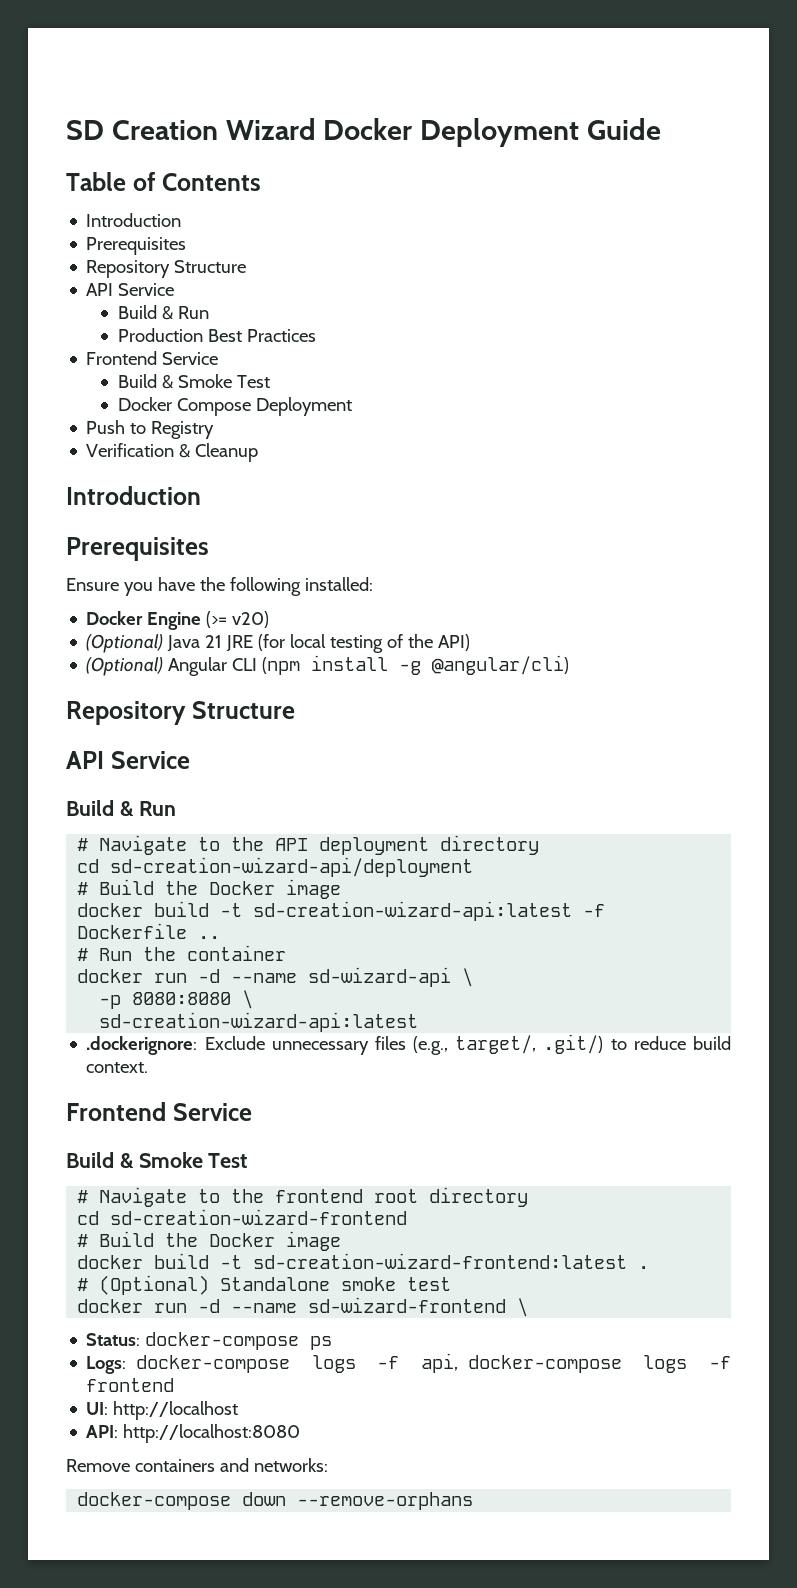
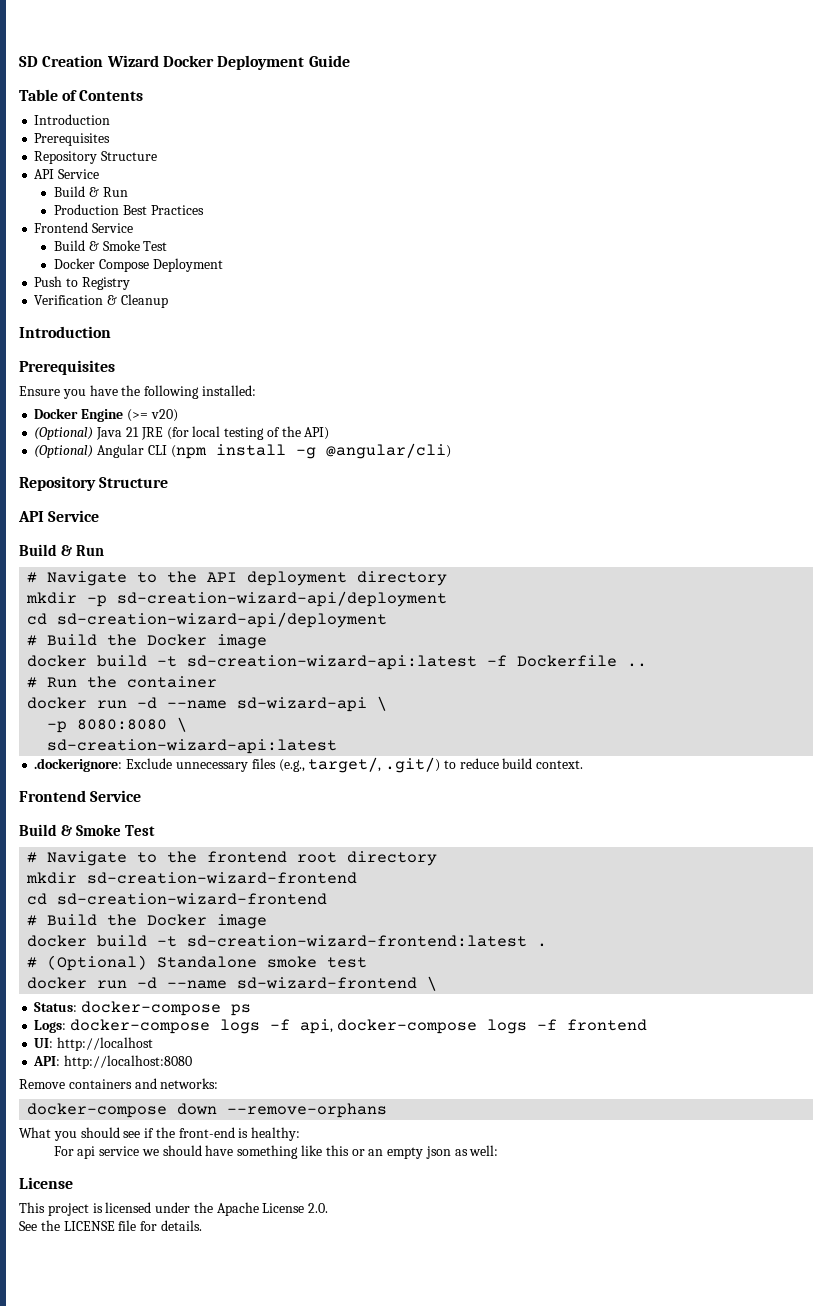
+ mkdir -p sd-creation-wizard-api/deployment
+ mkdir sd-creation-wizard-frontend
+ What you should see if the front-end is healthy:
+ For api service we should have something like this or an empty json as well:
+ License
+ This project is licensed under the Apache License 2.0.
+ See the LICENSE file for details.

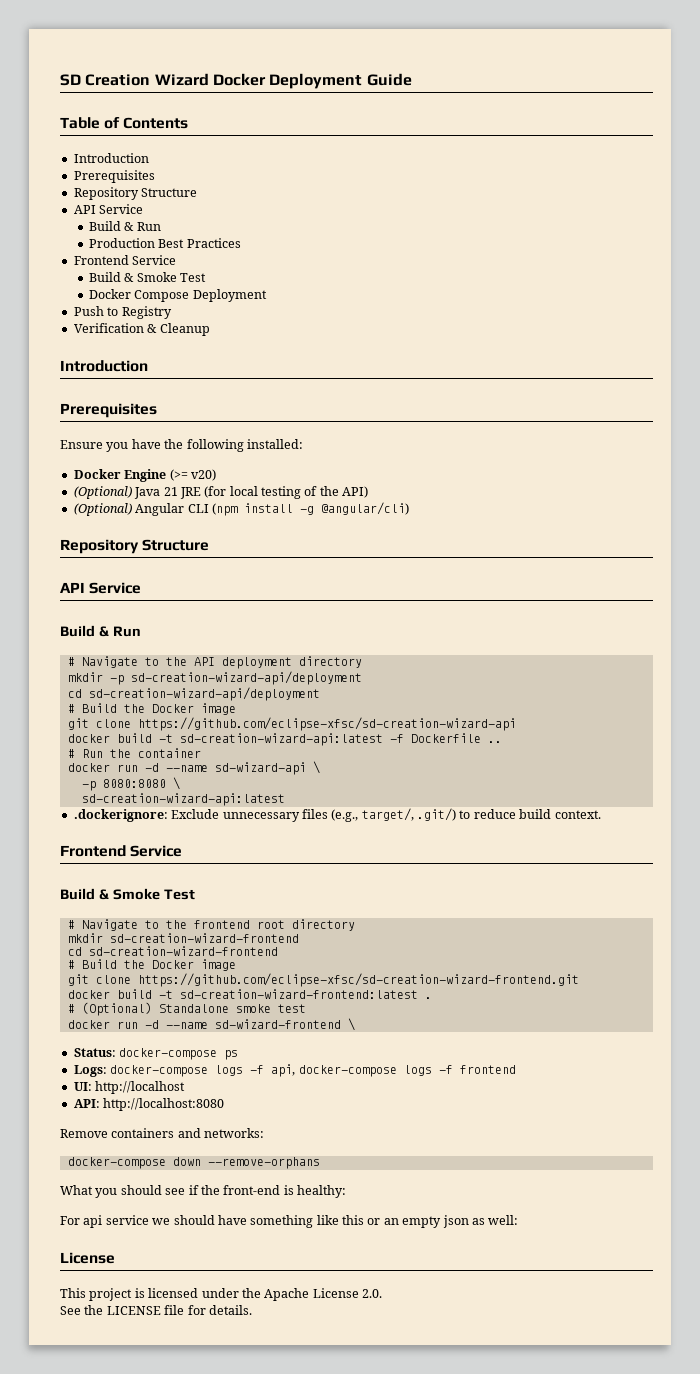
+ git clone https://github.com/eclipse-xfsc/sd-creation-wizard-api
+ git clone https://github.com/eclipse-xfsc/sd-creation-wizard-frontend.git

